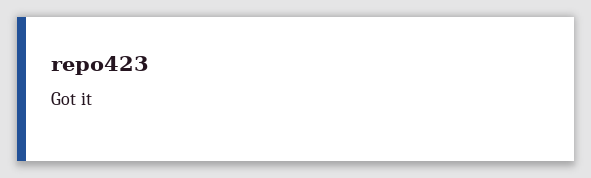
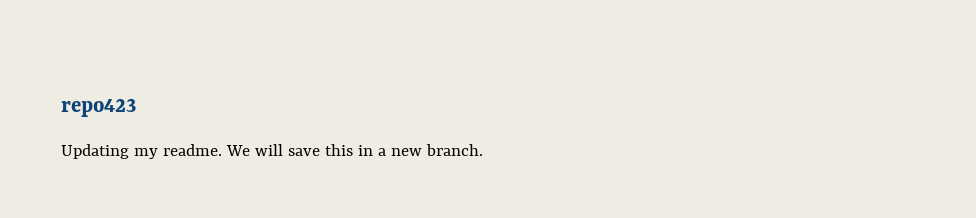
- Got it
+ Updating my readme. We will save this in a new branch.

